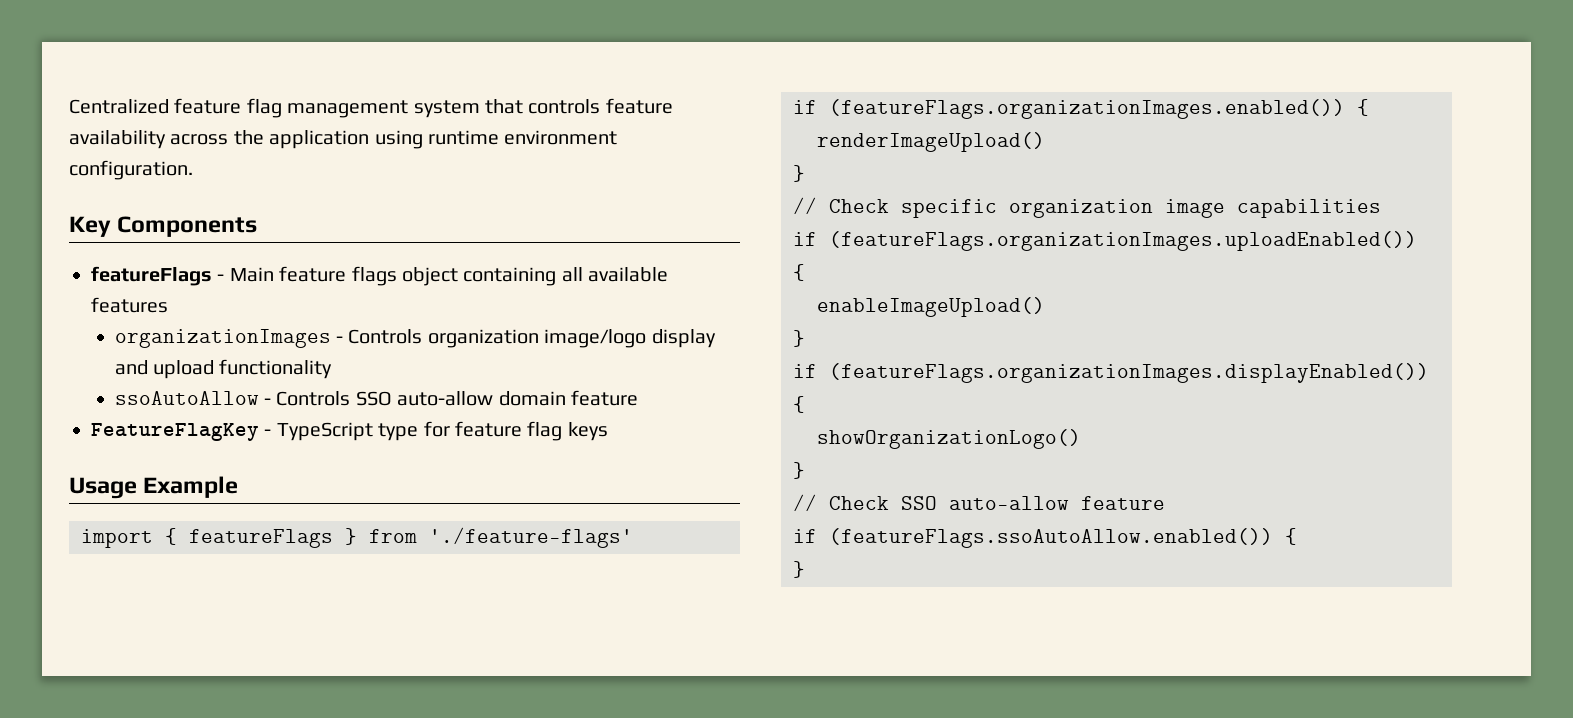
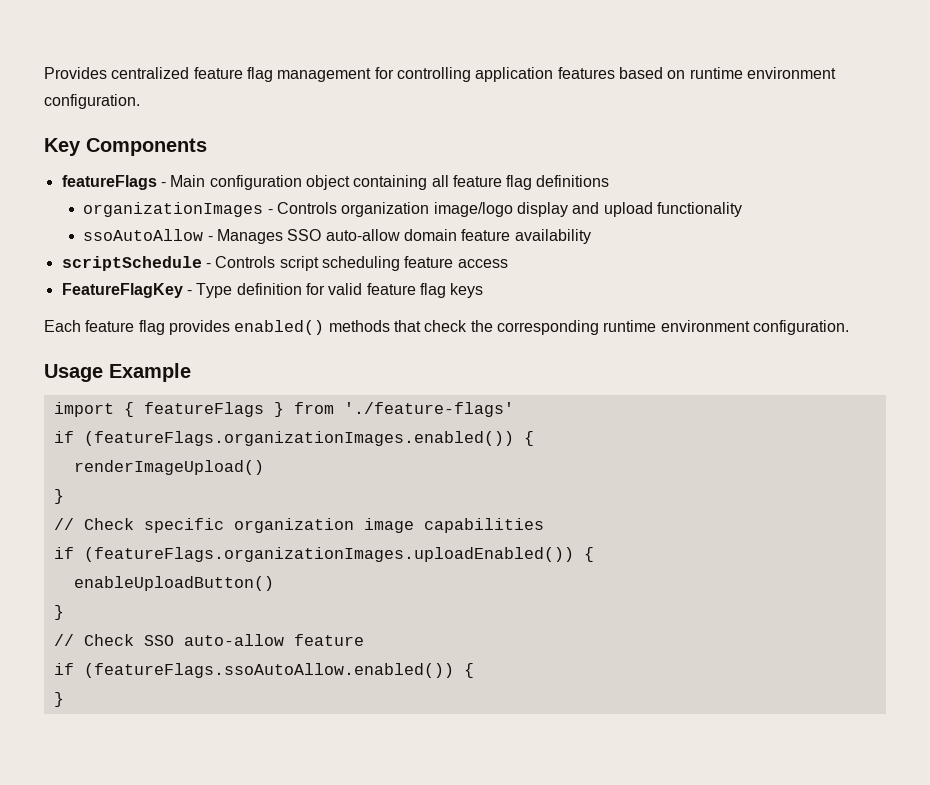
- Centralized feature flag management system that controls feature availability across the application using runtime environment configuration.
+ Provides centralized feature flag management for controlling application features based on runtime environment configuration.
- featureFlags - Main feature flags object containing all available features
+ featureFlags - Main configuration object containing all feature flag definitions
- ssoAutoAllow - Controls SSO auto-allow domain feature
- FeatureFlagKey - TypeScript type for feature flag keys
+ ssoAutoAllow - Manages SSO auto-allow domain feature availability
+ scriptSchedule - Controls script scheduling feature access
+ FeatureFlagKey - Type definition for valid feature flag keys
+ Each feature flag provides enabled() methods that check the corresponding runtime environment configuration.
- enableImageUpload()
- }
- if (featureFlags.organizationImages.displayEnabled()) {
- showOrganizationLogo()
+ enableUploadButton()

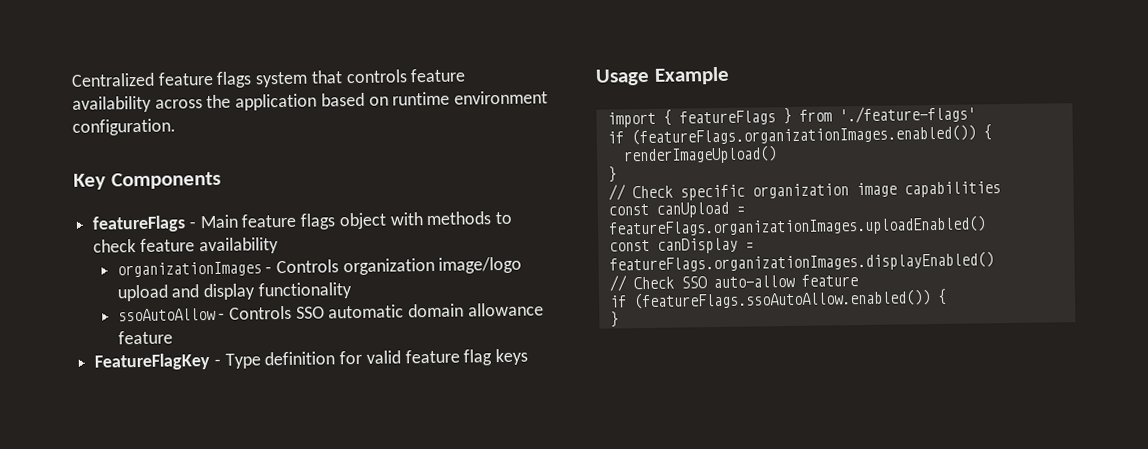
- Provides centralized feature flag management for controlling application features based on runtime environment configuration.
+ Centralized feature flags system that controls feature availability across the application based on runtime environment configuration.
- featureFlags - Main configuration object containing all feature flag definitions
+ featureFlags - Main feature flags object with methods to check feature availability
- organizationImages - Controls organization image/logo display and upload functionality
+ organizationImages - Controls organization image/logo upload and display functionality
- ssoAutoAllow - Manages SSO auto-allow domain feature availability
- scriptSchedule - Controls script scheduling feature access
+ ssoAutoAllow - Controls SSO automatic domain allowance feature
- Each feature flag provides enabled() methods that check the corresponding runtime environment configuration.
- if (featureFlags.organizationImages.uploadEnabled()) {
- enableUploadButton()
- }
+ const canUpload = featureFlags.organizationImages.uploadEnabled()
+ const canDisplay = featureFlags.organizationImages.displayEnabled()

